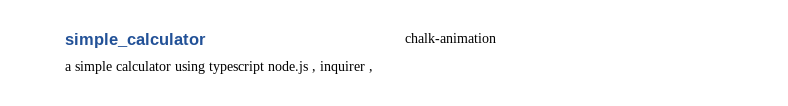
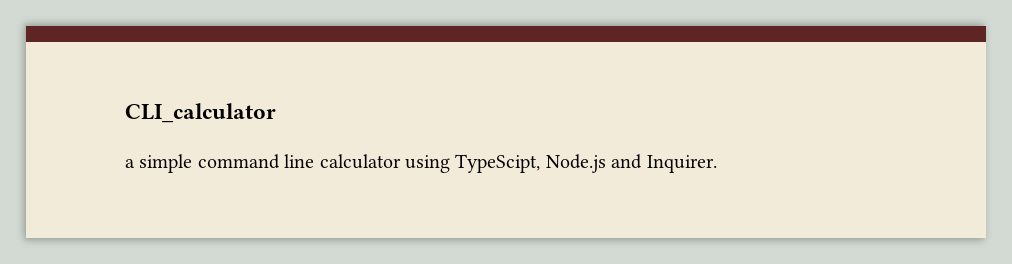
- simple_calculator
+ CLI_calculator
- a simple calculator using typescript node.js , inquirer , chalk-animation
+ a simple command line calculator using TypeScipt, Node.js and Inquirer.

